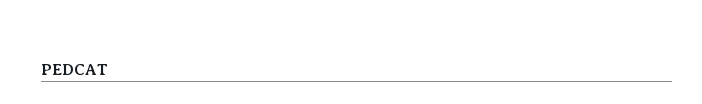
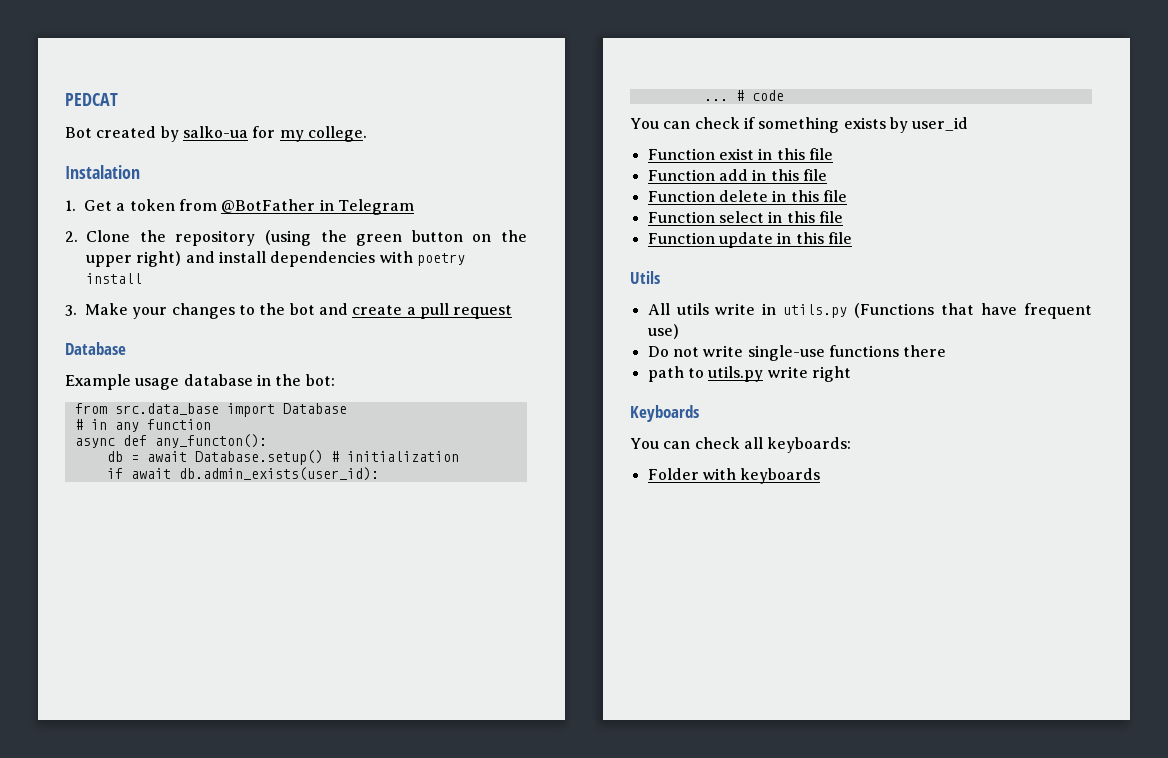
+ Bot created by salko-ua for my college.
+ Instalation
+ 1. Get a token from @BotFather in Telegram
+ 2. Clone the repository (using the green button on the upper right) and install dependencies with poetry install
+ 3. Make your changes to the bot and create a pull request
+ Database
+ Example usage database in the bot:
+ from src.data_base import Database
+ # in any function
+ async def any_functon():
+ db = await Database.setup() # initialization
+ if await db.admin_exists(user_id):
+ ... # code
+ You can check if something exists by user_id
+ Function exist in this file
+ Function add in this file
+ Function delete in this file
+ Function select in this file
+ Function update in this file
+ Utils
+ All utils write in utils.py (Functions that have frequent use)
+ Do not write single-use functions there
+ path to utils.py write right
+ Keyboards
+ You can check all keyboards:
+ Folder with keyboards

